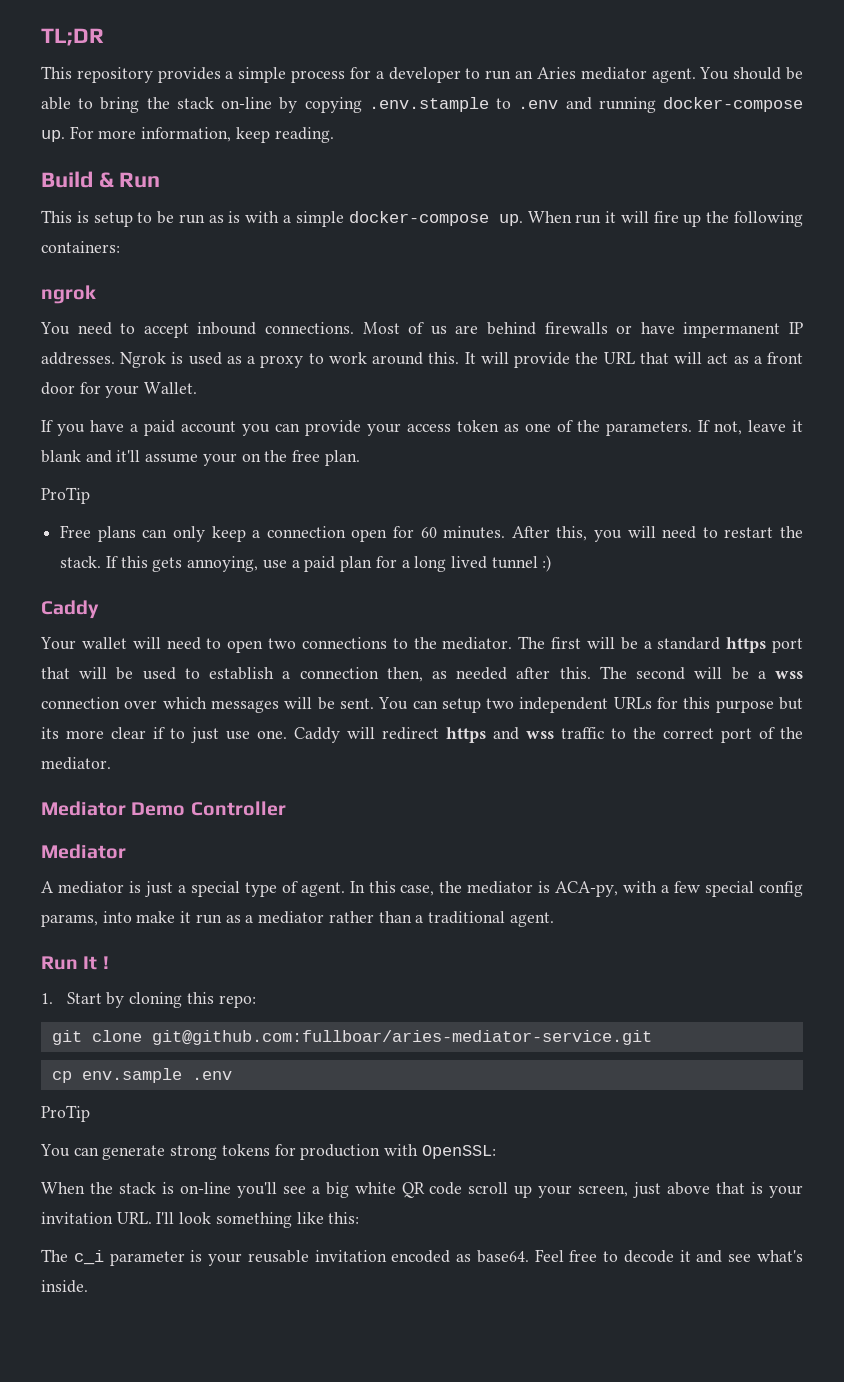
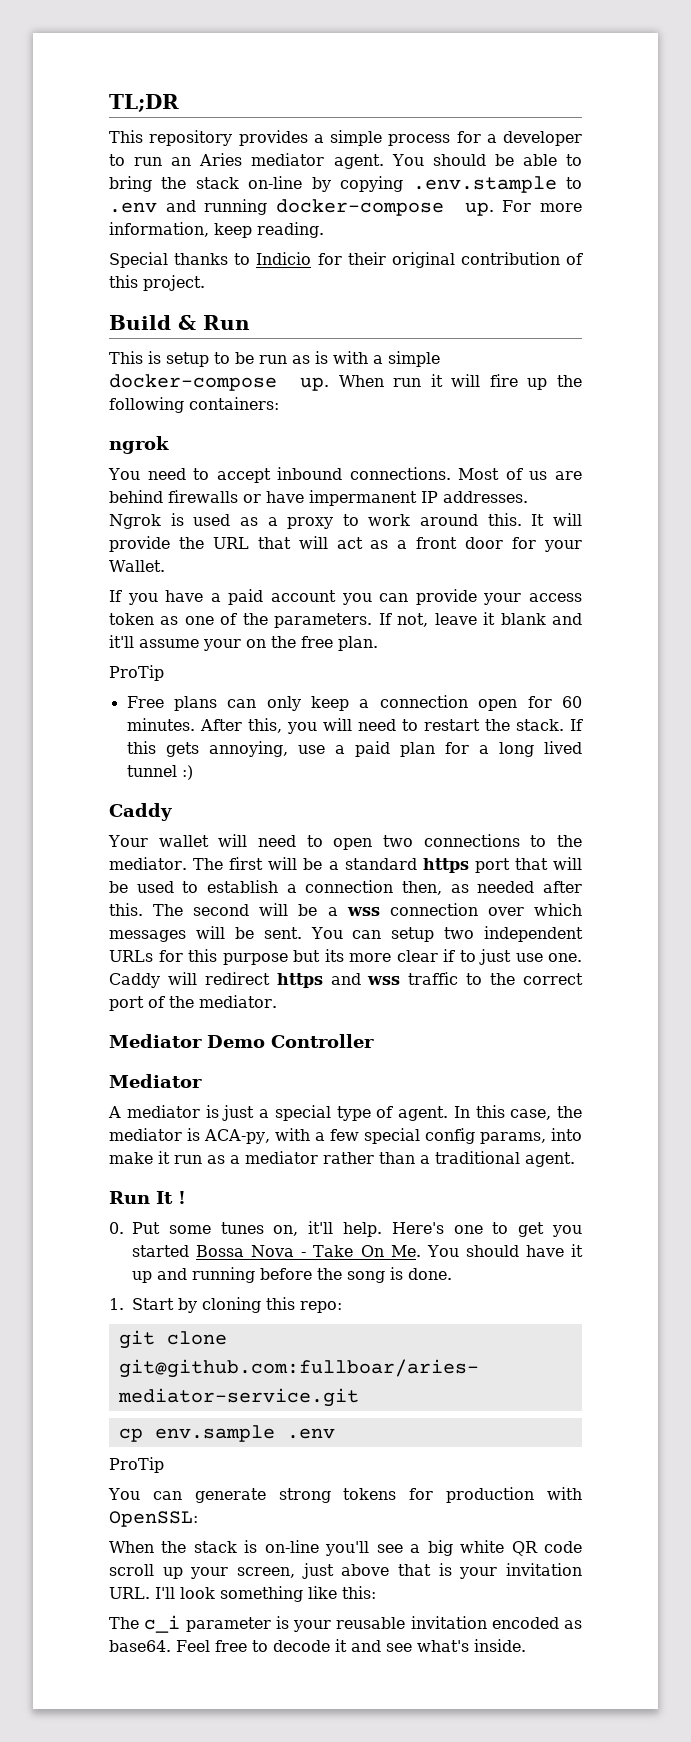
+ Special thanks to Indicio for their original contribution of this project.
+ 0. Put some tunes on, it'll help. Here's one to get you started Bossa Nova - Take On Me. You should have it up and running before the song is done.

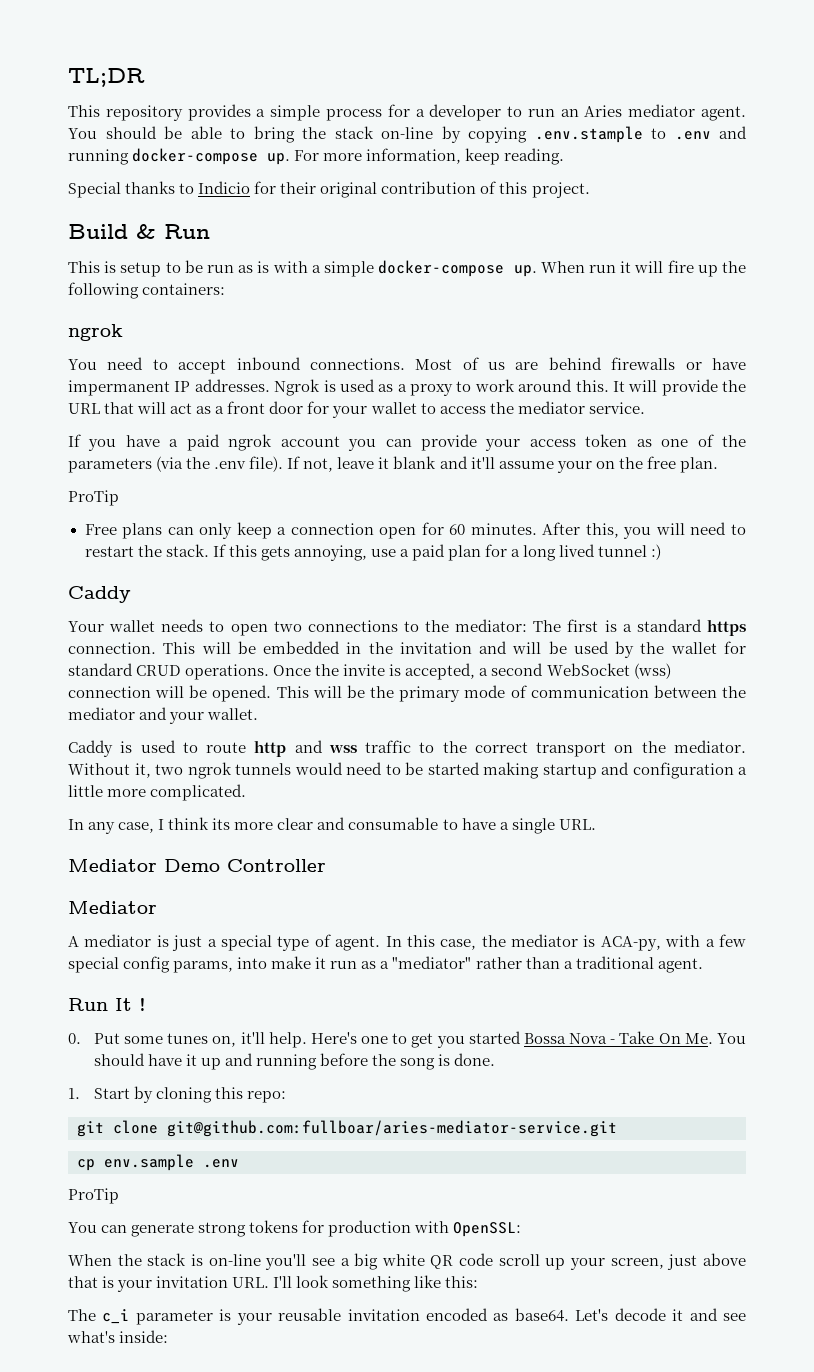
- It will provide the URL that will act as a front door for your Wallet.
+ It will provide the URL that will act as a front door for your wallet to access the mediator service.
- If you have a paid account you can provide your access token as one of the parameters.
+ If you have a paid ngrok account you can provide your access token as one of the parameters (via the .env file).
- Your wallet will need to open two connections to the mediator. The first will be a standard https port that will be used to establish a connection then, as needed after this. The second will be a wss connection over which messages will be sent. You can setup two independent URLs for this purpose but its more clear if to just use one. Caddy will redirect https and wss traffic to the correct port of the mediator.
+ Your wallet needs to open two connections to the mediator: The first is a standard https connection. This will be embedded in the invitation and will be used by the wallet for standard CRUD operations. Once the invite is accepted, a second WebSocket (wss) connection will be opened. This will be the primary mode of communication between the mediator and your wallet.
+ Caddy is used to route http and wss traffic to the correct transport on the mediator. Without it, two ngrok tunnels would need to be started making startup and configuration a little more complicated.
+ In any case, I think its more clear and consumable to have a single URL.
- In this case, the mediator is ACA-py, with a few special config params, into make it run as a mediator rather than a traditional agent.
+ In this case, the mediator is ACA-py, with a few special config params, into make it run as a "mediator" rather than a traditional agent.
- Feel free to decode it and see what's inside.
+ Let's decode it and see what's inside:

